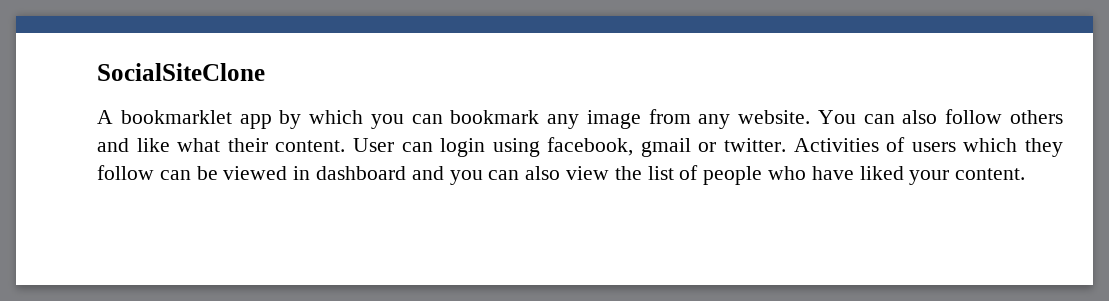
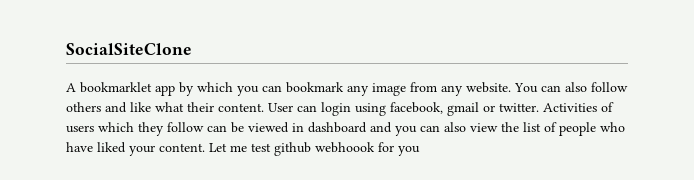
+ Let me test github webhoook for you

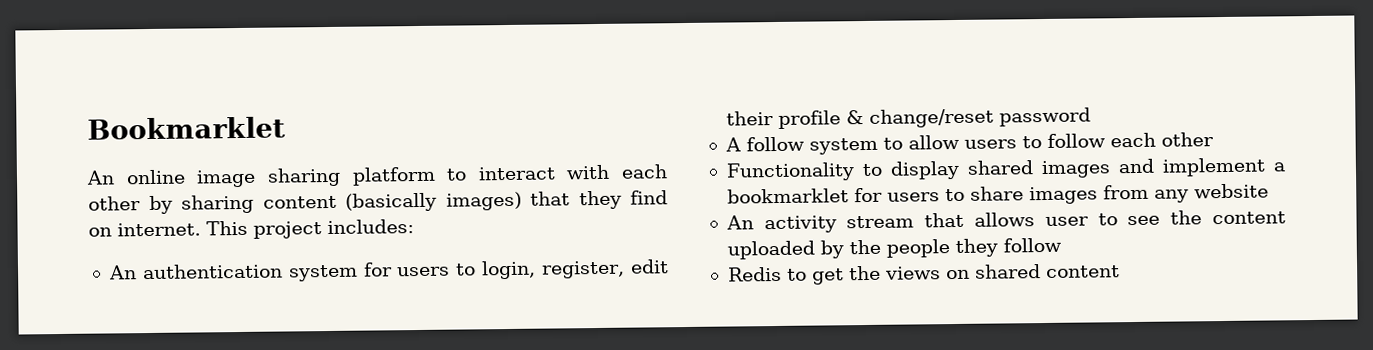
- SocialSiteClone
- A bookmarklet app by which you can bookmark any image from any website. You can also follow others and like what their content. User can login using facebook, gmail or twitter. Activities of users which they follow can be viewed in dashboard and you can also view the list of people who have liked your content. Let me test github webhoook for you
+ Bookmarklet
+ An online image sharing platform to interact with each other by sharing content (basically images) that they find on internet. This project includes:
+ An authentication system for users to login, register, edit their profile & change/reset password
+ A follow system to allow users to follow each other
+ Functionality to display shared images and implement a bookmarklet for users to share images from any website
+ An activity stream that allows user to see the content uploaded by the people they follow
+ Redis to get the views on shared content

